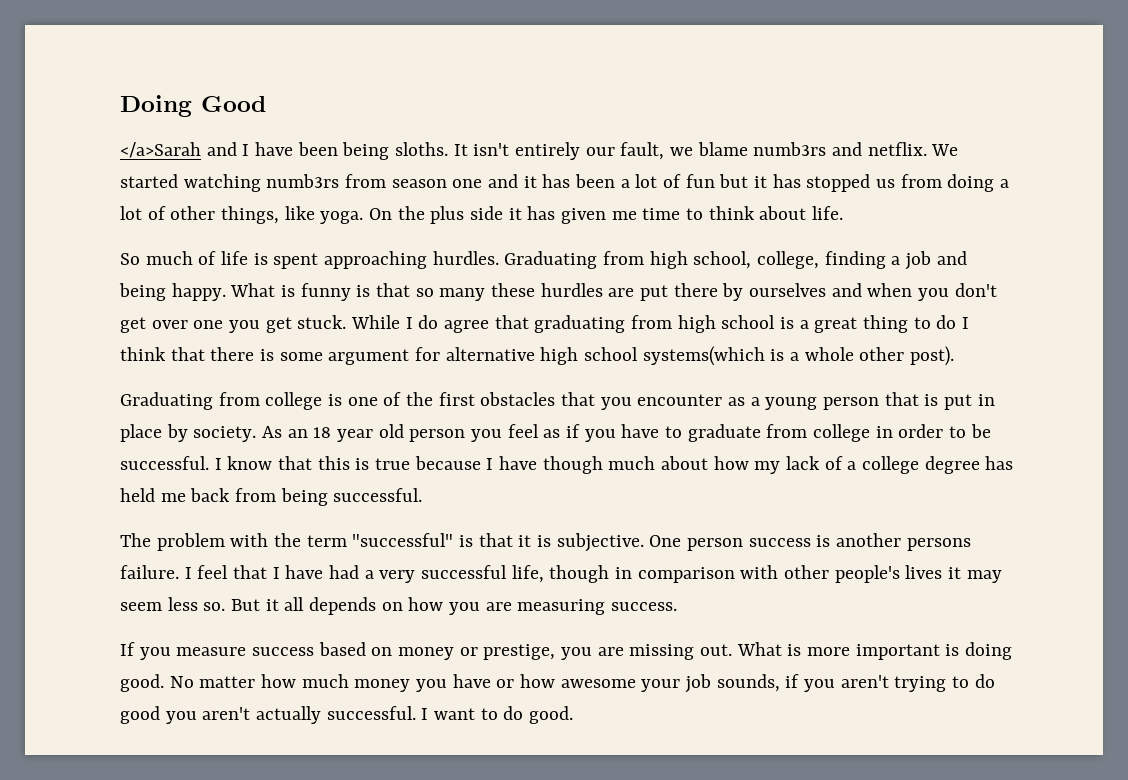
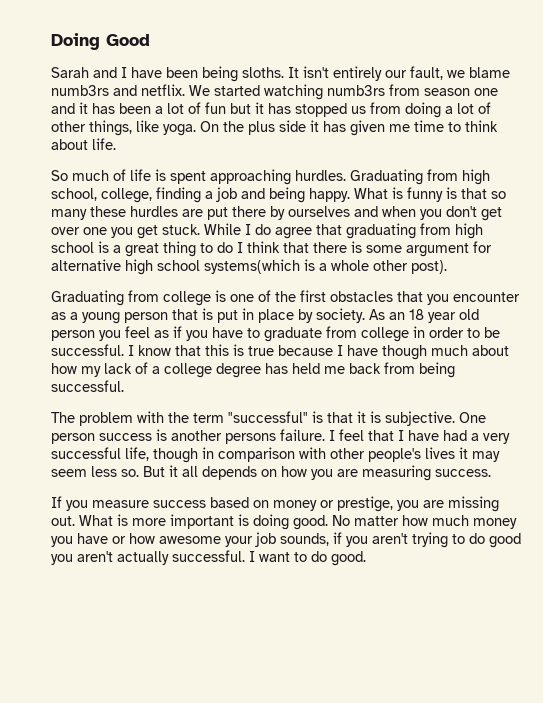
- </a>Sarah and I have been being sloths.
+ Sarah and I have been being sloths.

